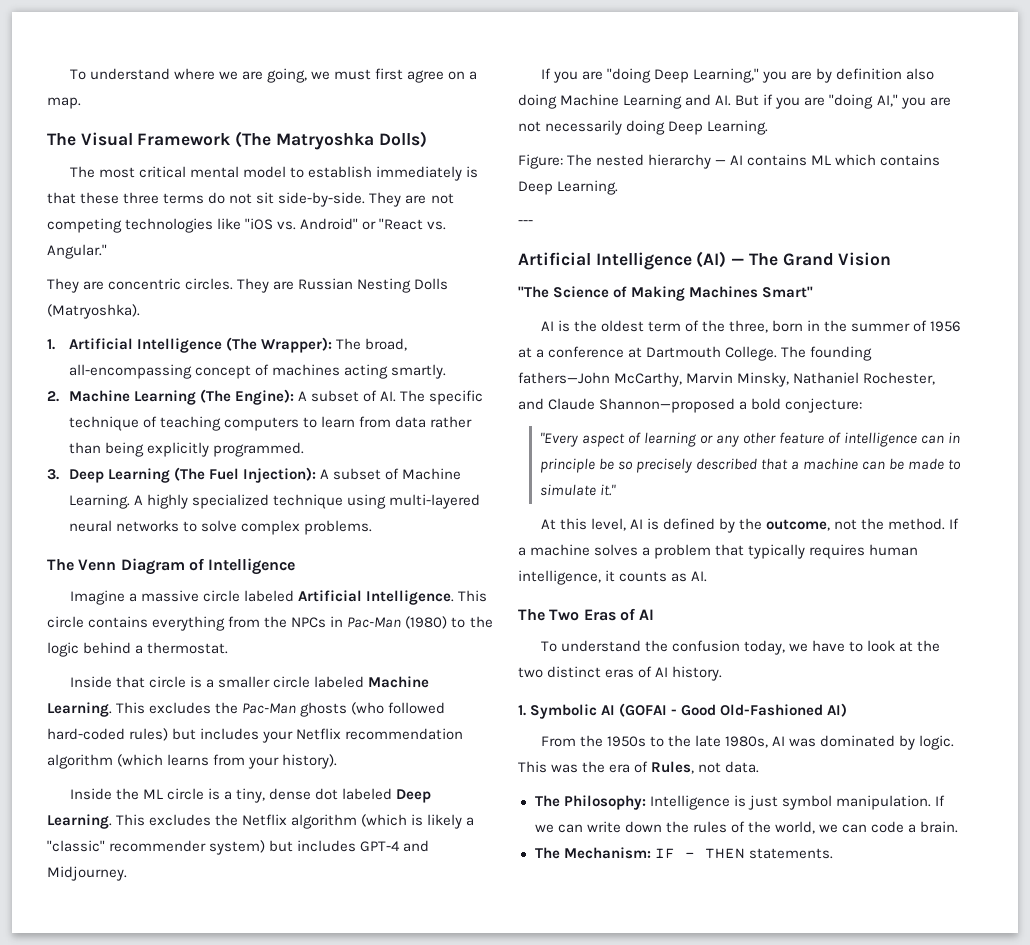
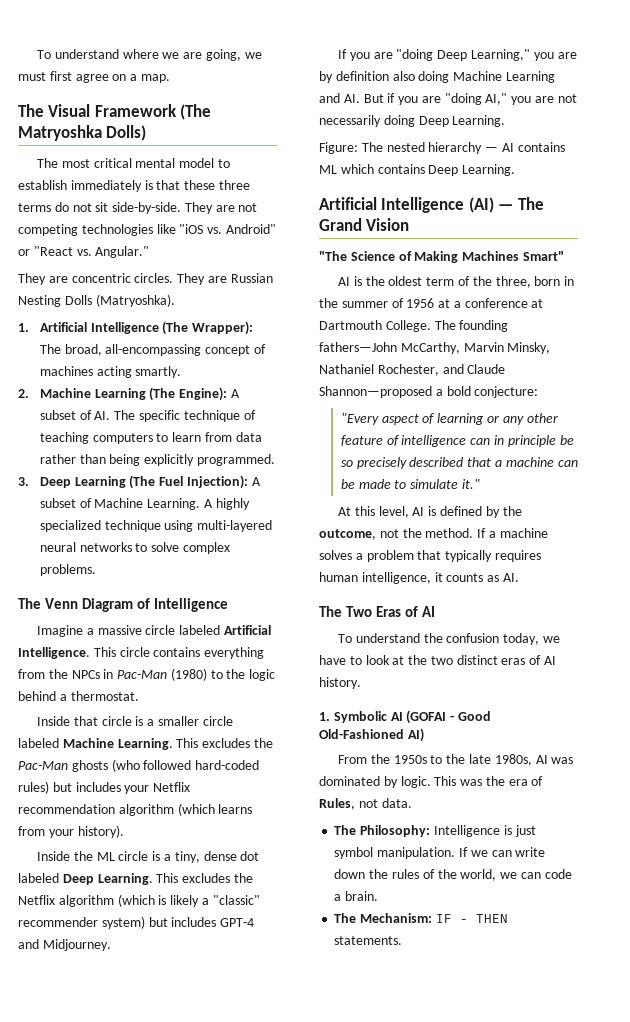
- ---

